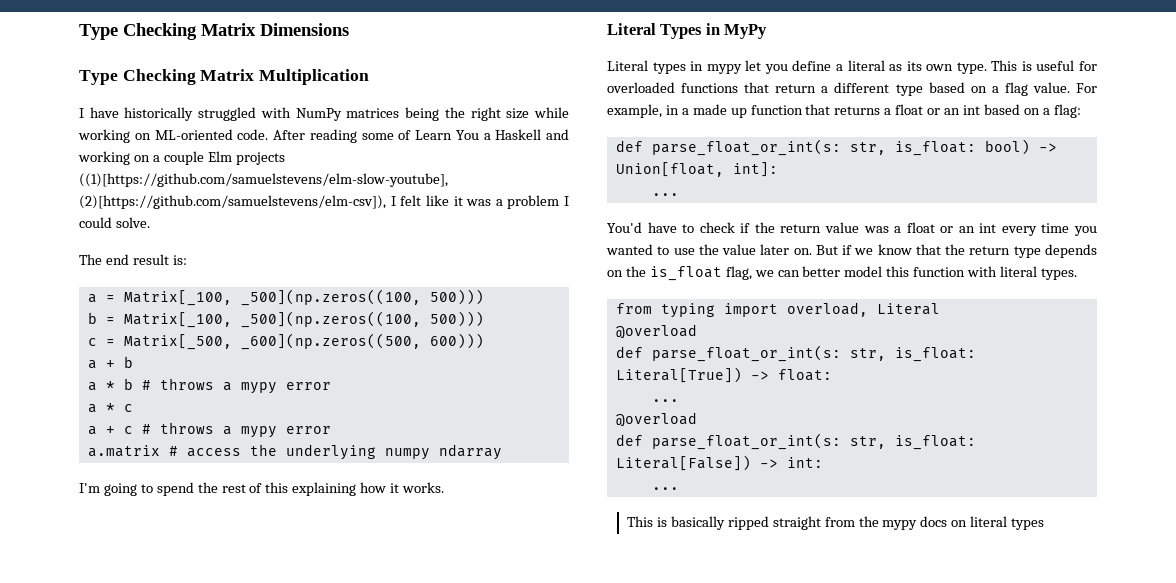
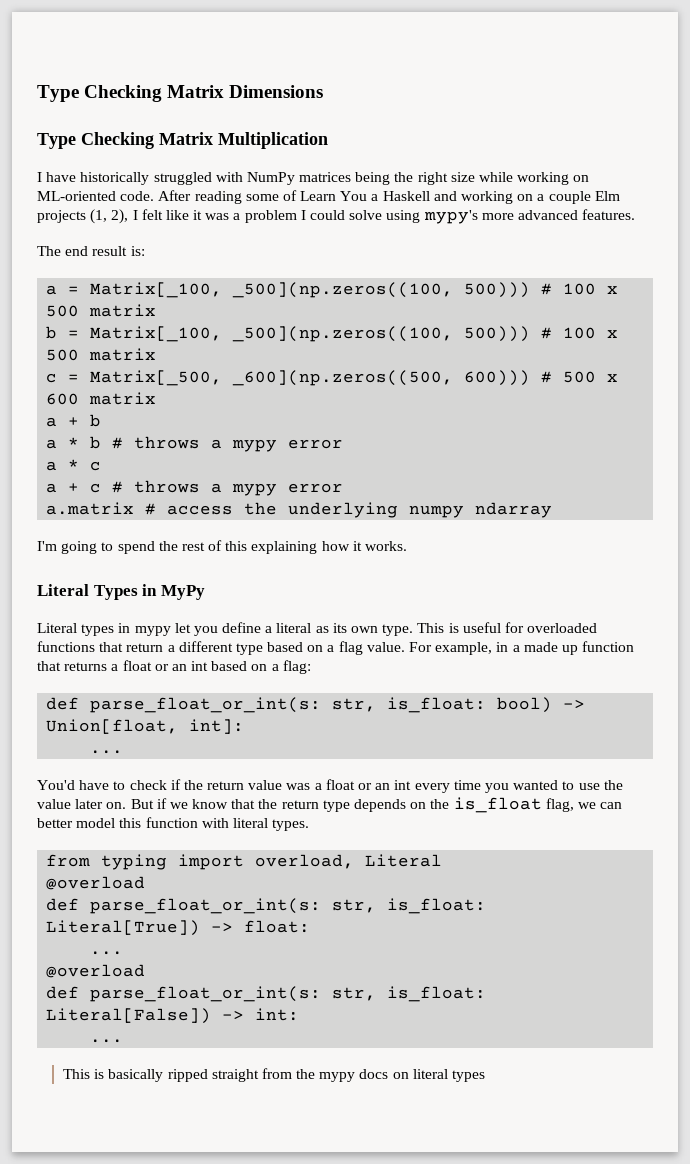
- After reading some of Learn You a Haskell and working on a couple Elm projects ((1)[https://github.com/samuelstevens/elm-slow-youtube], (2)[https://github.com/samuelstevens/elm-csv]), I felt like it was a problem I could solve.
+ After reading some of Learn You a Haskell and working on a couple Elm projects (1, 2), I felt like it was a problem I could solve using mypy's more advanced features.
- a = Matrix[_100, _500](np.zeros((100, 500)))
+ a = Matrix[_100, _500](np.zeros((100, 500))) # 100 x 500 matrix
- b = Matrix[_100, _500](np.zeros((100, 500)))
+ b = Matrix[_100, _500](np.zeros((100, 500))) # 100 x 500 matrix
- c = Matrix[_500, _600](np.zeros((500, 600)))
+ c = Matrix[_500, _600](np.zeros((500, 600))) # 500 x 600 matrix

